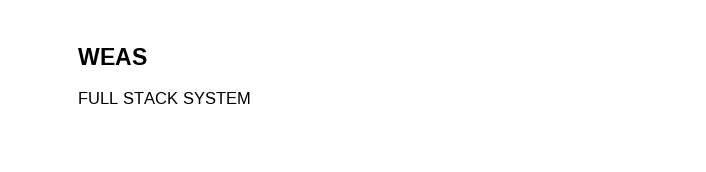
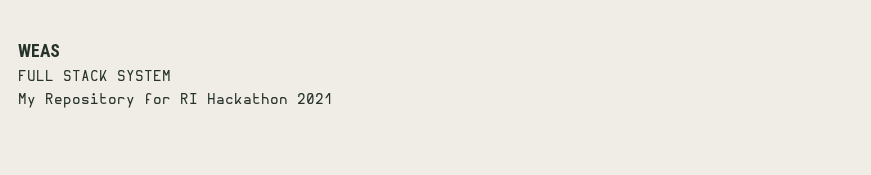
+ My Repository for RI Hackathon 2021

